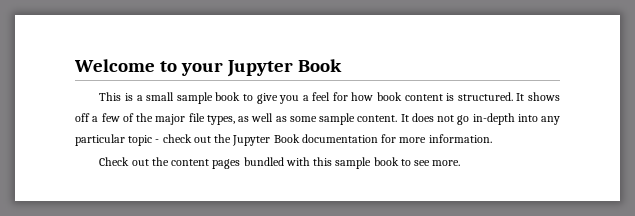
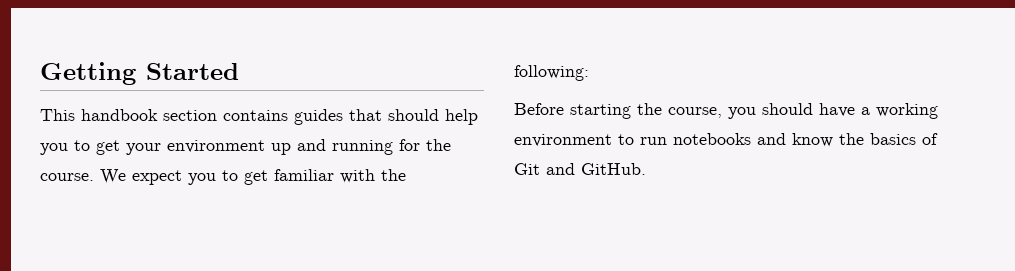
- Welcome to your Jupyter Book
- This is a small sample book to give you a feel for how book content is structured. It shows off a few of the major file types, as well as some sample content. It does not go in-depth into any particular topic - check out the Jupyter Book documentation for more information.
- Check out the content pages bundled with this sample book to see more.
+ Getting Started
+ This handbook section contains guides that should help you to get your environment up and running for the course. We expect you to get familiar with the following:
+ Before starting the course, you should have a working environment to run notebooks and know the basics of Git and GitHub.

